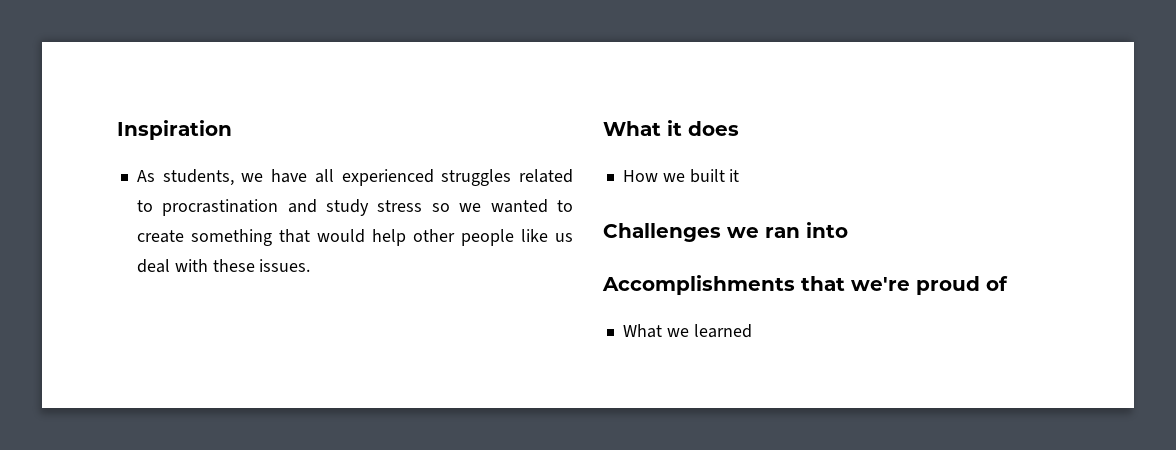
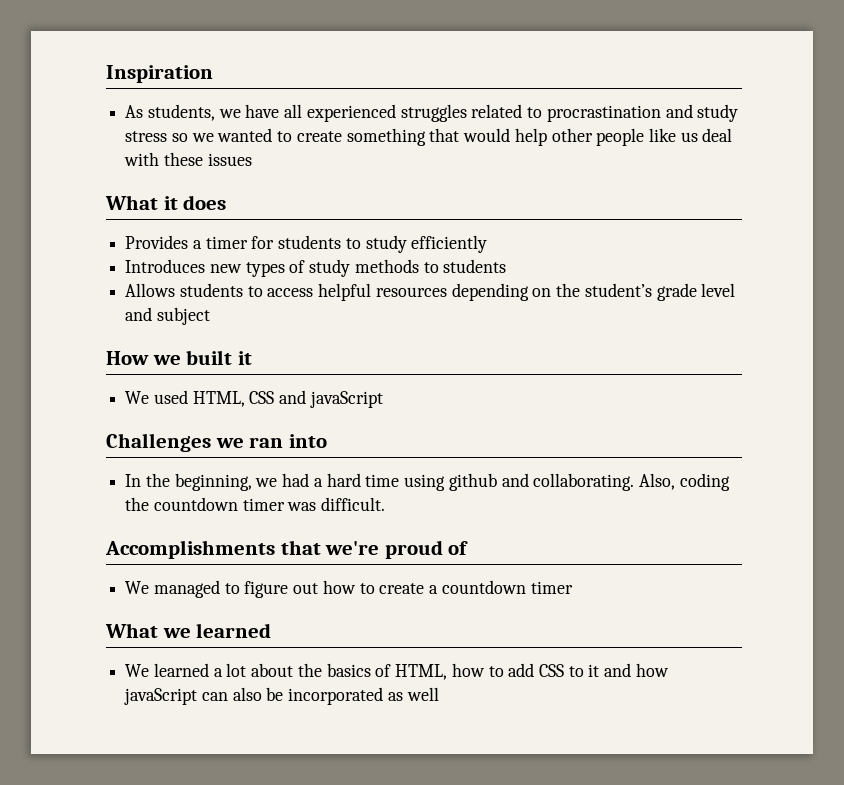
- As students, we have all experienced struggles related to procrastination and study stress so we wanted to create something that would help other people like us deal with these issues.
+ As students, we have all experienced struggles related to procrastination and study stress so we wanted to create something that would help other people like us deal with these issues
+ Provides a timer for students to study efficiently
+ Introduces new types of study methods to students
+ Allows students to access helpful resources depending on the student’s grade level and subject
  How we built it
+ We used HTML, CSS and javaScript
  Challenges we ran into
+ In the beginning, we had a hard time using github and collaborating. Also, coding the countdown timer was difficult.
+ We managed to figure out how to create a countdown timer
  What we learned
+ We learned a lot about the basics of HTML, how to add CSS to it and how javaScript can also be incorporated as well

